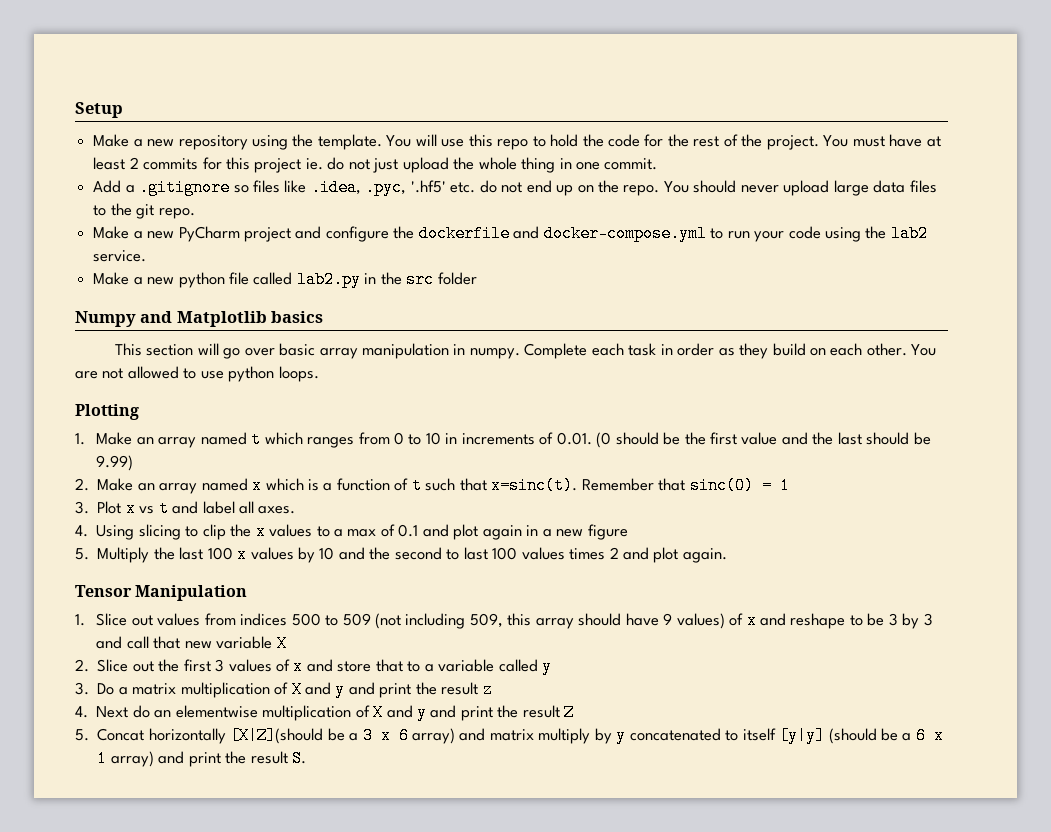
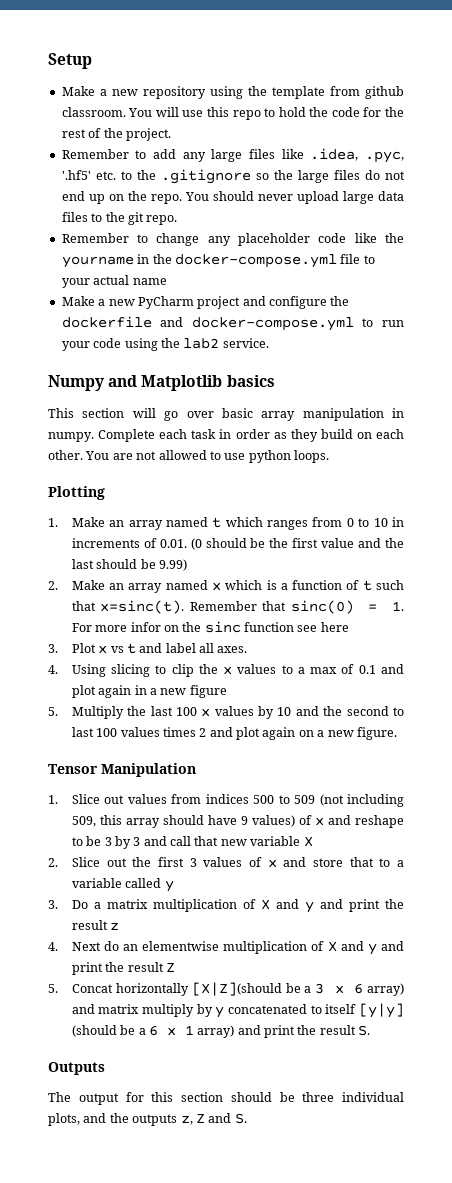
- Make a new repository using the template.
+ Make a new repository using the template from github classroom.
- You will use this repo to hold the code for the rest of the project. You must have at least 2 commits for this project ie. do not just upload the whole thing in one commit.
- Add a .gitignore so files like .idea, .pyc, '.hf5' etc. do not end up on the repo.
+ You will use this repo to hold the code for the rest of the project.
+ Remember to add any large files like .idea, .pyc, '.hf5' etc. to the .gitignore so the large files do not end up on the repo.
+ Remember to change any placeholder code like the yourname in the docker-compose.yml file to your actual name
- Make a new python file called lab2.py in the src folder
- Remember that sinc(0) = 1
+ Remember that sinc(0) = 1. For more infor on the sinc function see here
- 5. Multiply the last 100 x values by 10 and the second to last 100 values times 2 and plot again.
+ 5. Multiply the last 100 x values by 10 and the second to last 100 values times 2 and plot again on a new figure.
+ Outputs
+ The output for this section should be three individual plots, and the outputs z, Z and S.

